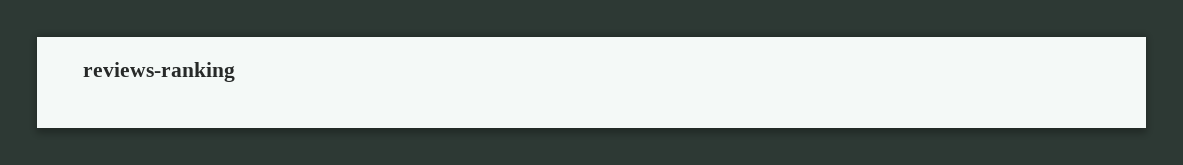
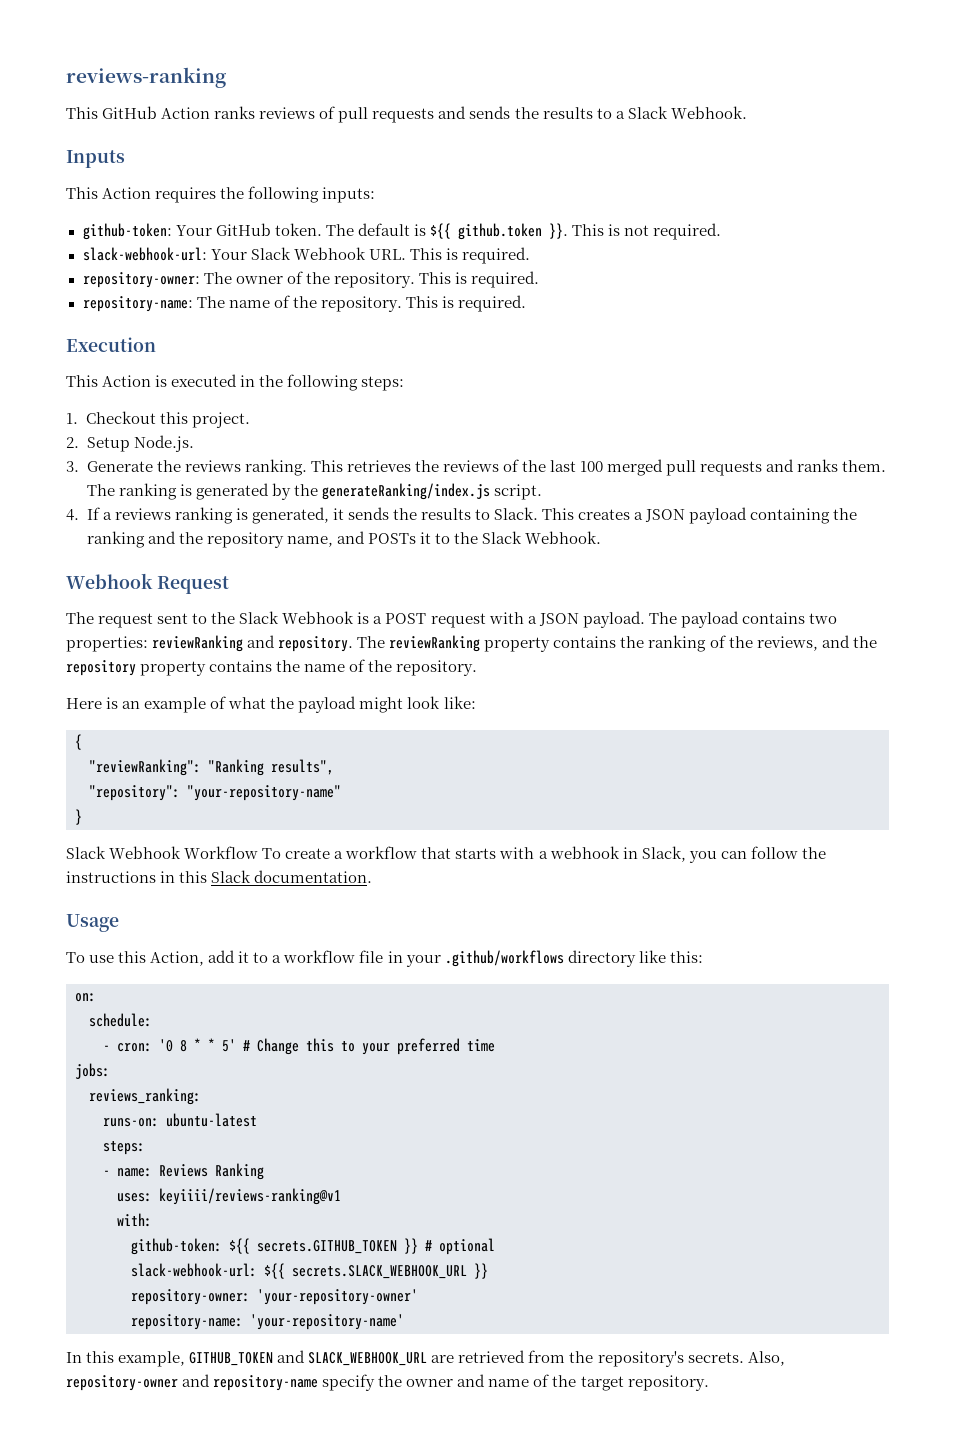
+ This GitHub Action ranks reviews of pull requests and sends the results to a Slack Webhook.
+ Inputs
+ This Action requires the following inputs:
+ github-token: Your GitHub token. The default is ${{ github.token }}. This is not required.
+ slack-webhook-url: Your Slack Webhook URL. This is required.
+ repository-owner: The owner of the repository. This is required.
+ repository-name: The name of the repository. This is required.
+ Execution
+ This Action is executed in the following steps:
+ 1. Checkout this project.
+ 2. Setup Node.js.
+ 3. Generate the reviews ranking. This retrieves the reviews of the last 100 merged pull requests and ranks them. The ranking is generated by the generateRanking/index.js script.
+ 4. If a reviews ranking is generated, it sends the results to Slack. This creates a JSON payload containing the ranking and the repository name, and POSTs it to the Slack Webhook.
+ Webhook Request
+ The request sent to the Slack Webhook is a POST request with a JSON payload. The payload contains two properties: reviewRanking and repository. The reviewRanking property contains the ranking of the reviews, and the repository property contains the name of the repository.
+ Here is an example of what the payload might look like:
+ {
+ "reviewRanking": "Ranking results",
+ "repository": "your-repository-name"
+ }
+ Slack Webhook Workflow To create a workflow that starts with a webhook in Slack, you can follow the instructions in this Slack documentation.
+ Usage
+ To use this Action, add it to a workflow file in your .github/workflows directory like this:
+ on:
+ schedule:
+ - cron: '0 8 * * 5' # Change this to your preferred time
+ jobs:
+ reviews_ranking:
+ runs-on: ubuntu-latest
+ steps:
+ - name: Reviews Ranking
+ uses: keyiiii/reviews-ranking@v1
+ with:
+ github-token: ${{ secrets.GITHUB_TOKEN }} # optional
+ slack-webhook-url: ${{ secrets.SLACK_WEBHOOK_URL }}
+ repository-owner: 'your-repository-owner'
+ repository-name: 'your-repository-name'
+ In this example, GITHUB_TOKEN and SLACK_WEBHOOK_URL are retrieved from the repository's secrets. Also, repository-owner and repository-name specify the owner and name of the target repository.

